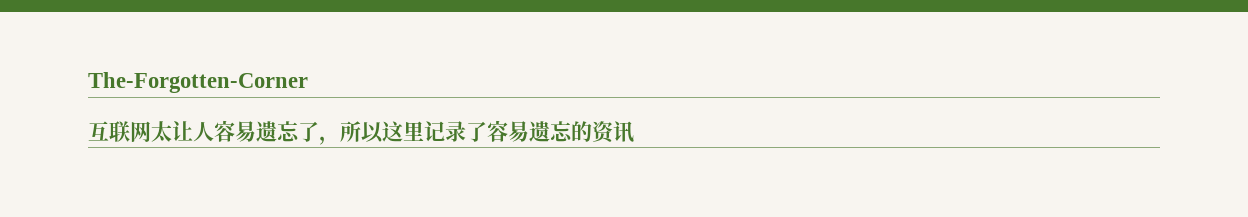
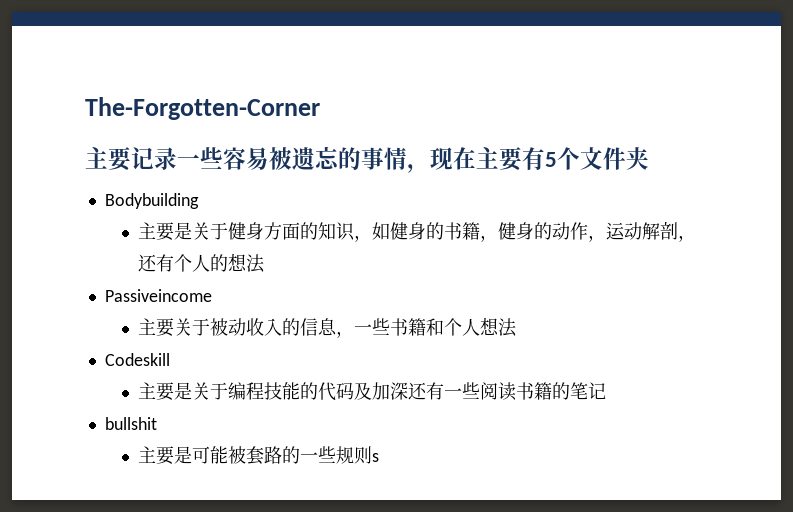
- 互联网太让人容易遗忘了，所以这里记录了容易遗忘的资讯
+ 主要记录一些容易被遗忘的事情，现在主要有5个文件夹
+ Bodybuilding
+ 主要是关于健身方面的知识，如健身的书籍，健身的动作，运动解剖，还有个人的想法
+ Passiveincome
+ 主要关于被动收入的信息，一些书籍和个人想法
+ Codeskill
+ 主要是关于编程技能的代码及加深还有一些阅读书籍的笔记
+ bullshit
+ 主要是可能被套路的一些规则s

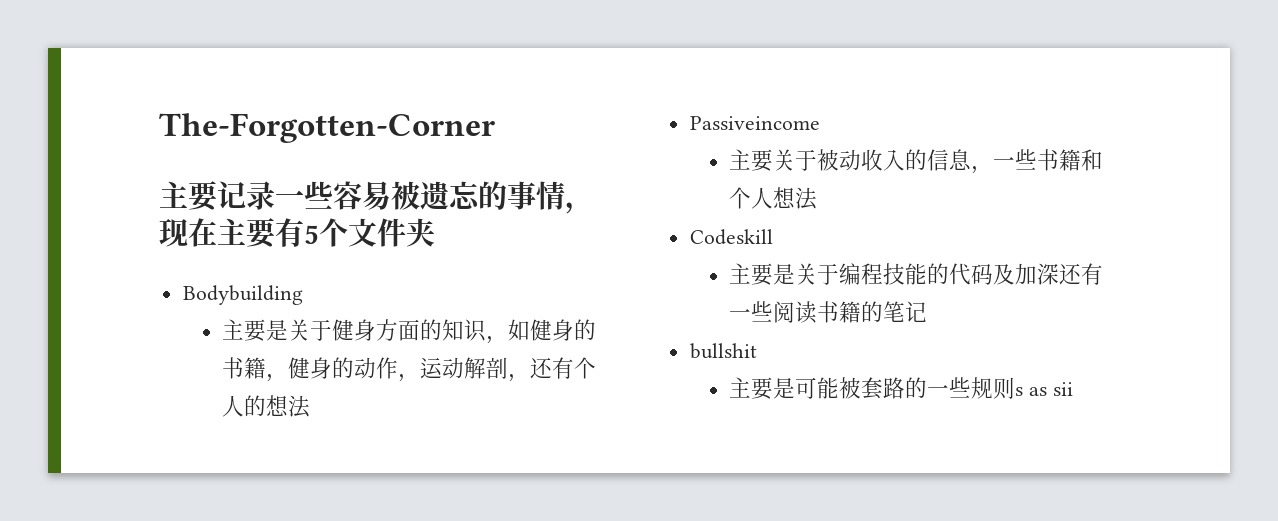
- 主要是可能被套路的一些规则s
+ 主要是可能被套路的一些规则s as sii

